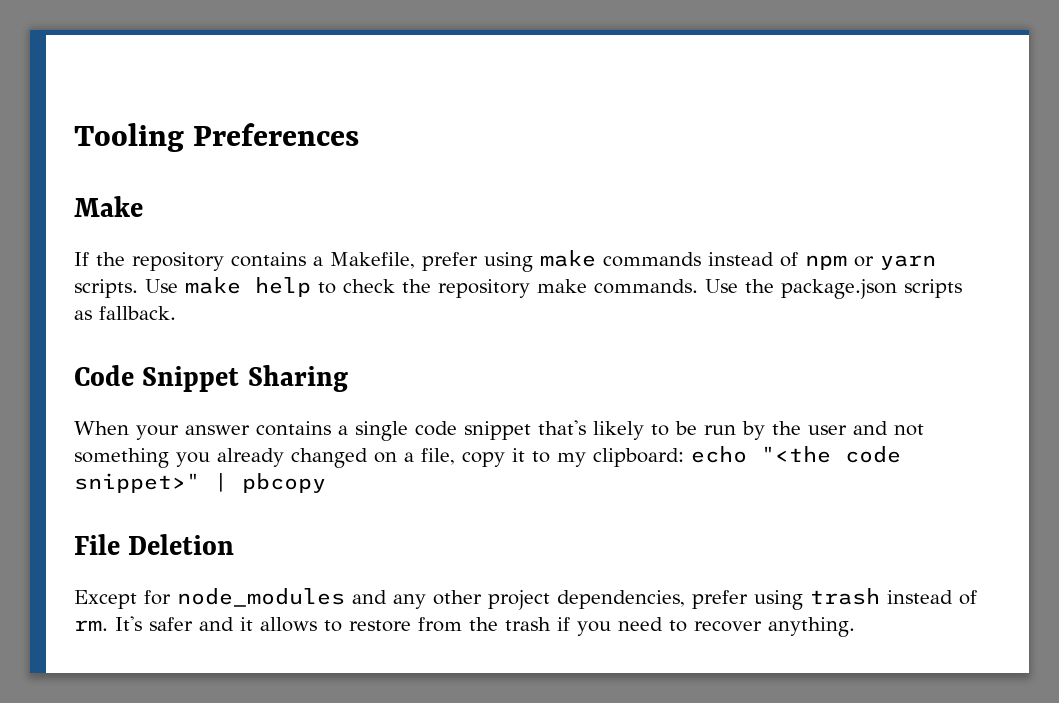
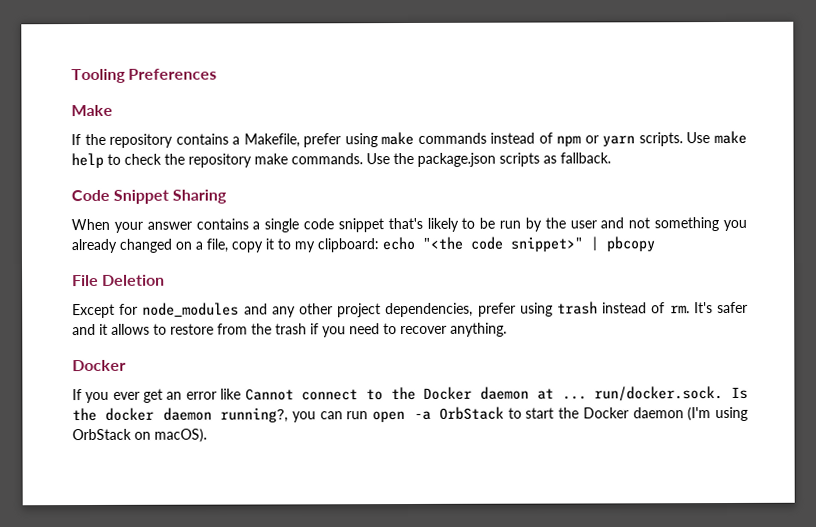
  It's safer and it allows to restore from the trash if you need to recover anything.
+ Docker
+ If you ever get an error like Cannot connect to the Docker daemon at ... run/docker.sock. Is the docker daemon running?, you can run open -a OrbStack to start the Docker daemon (I'm using OrbStack on macOS).

